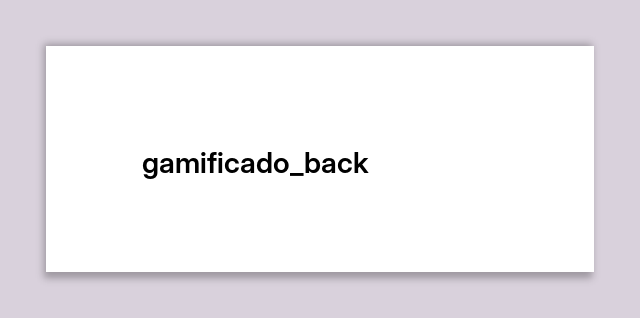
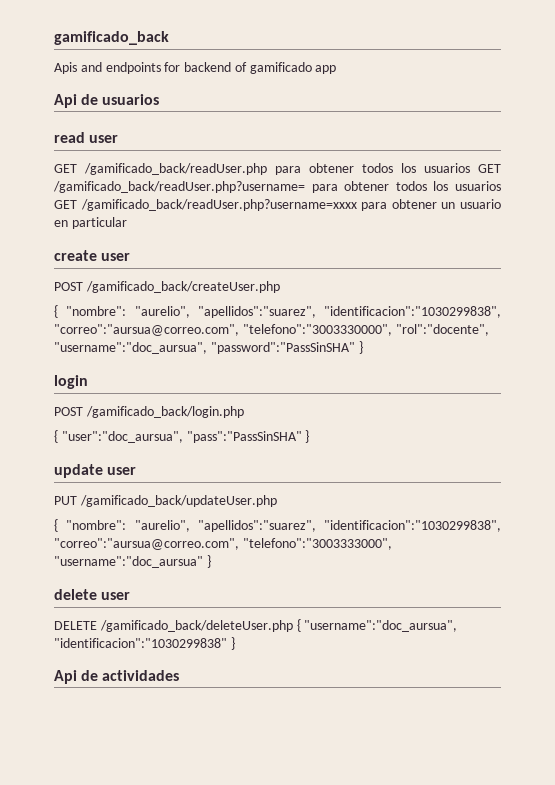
+ Apis and endpoints for backend of gamificado app
+ Api de usuarios
+ read user
+ GET /gamificado_back/readUser.php para obtener todos los usuarios GET /gamificado_back/readUser.php?username= para obtener todos los usuarios GET /gamificado_back/readUser.php?username=xxxx para obtener un usuario en particular
+ create user
+ POST /gamificado_back/createUser.php
+ { "nombre": "aurelio", "apellidos":"suarez", "identificacion":"1030299838", "correo":"aursua@correo.com", "telefono":"3003330000", "rol":"docente", "username":"doc_aursua", "password":"PassSinSHA" }
+ login
+ POST /gamificado_back/login.php
+ { "user":"doc_aursua", "pass":"PassSinSHA" }
+ update user
+ PUT /gamificado_back/updateUser.php
+ { "nombre": "aurelio", "apellidos":"suarez", "identificacion":"1030299838", "correo":"aursua@correo.com", "telefono":"3003333000", "username":"doc_aursua" }
+ delete user
+ DELETE /gamificado_back/deleteUser.php { "username":"doc_aursua", "identificacion":"1030299838" }
+ Api de actividades

